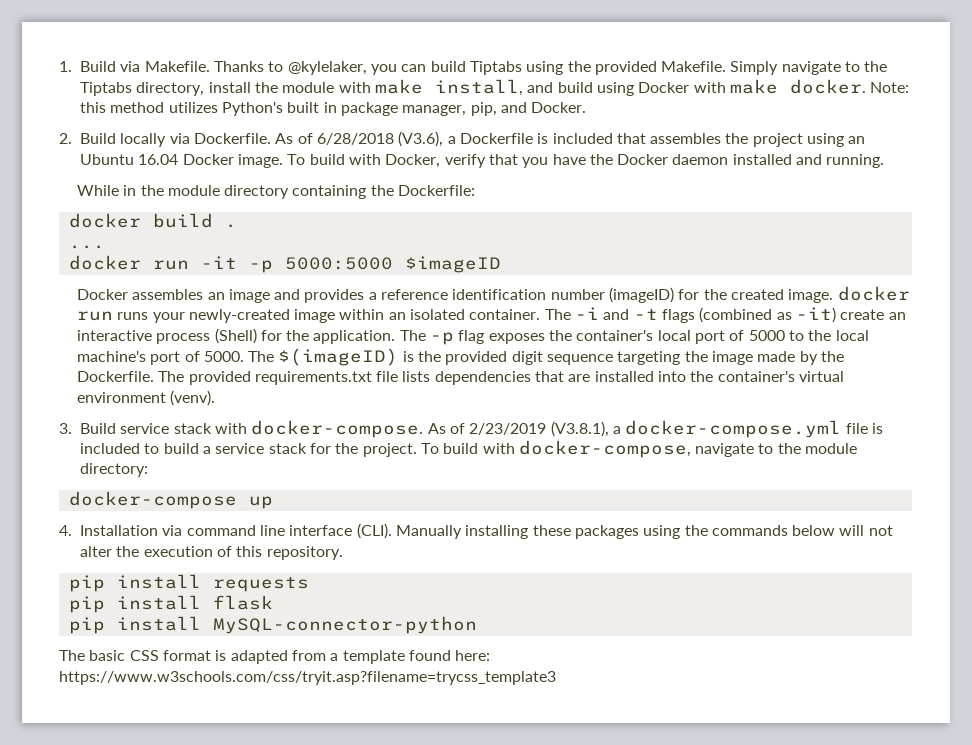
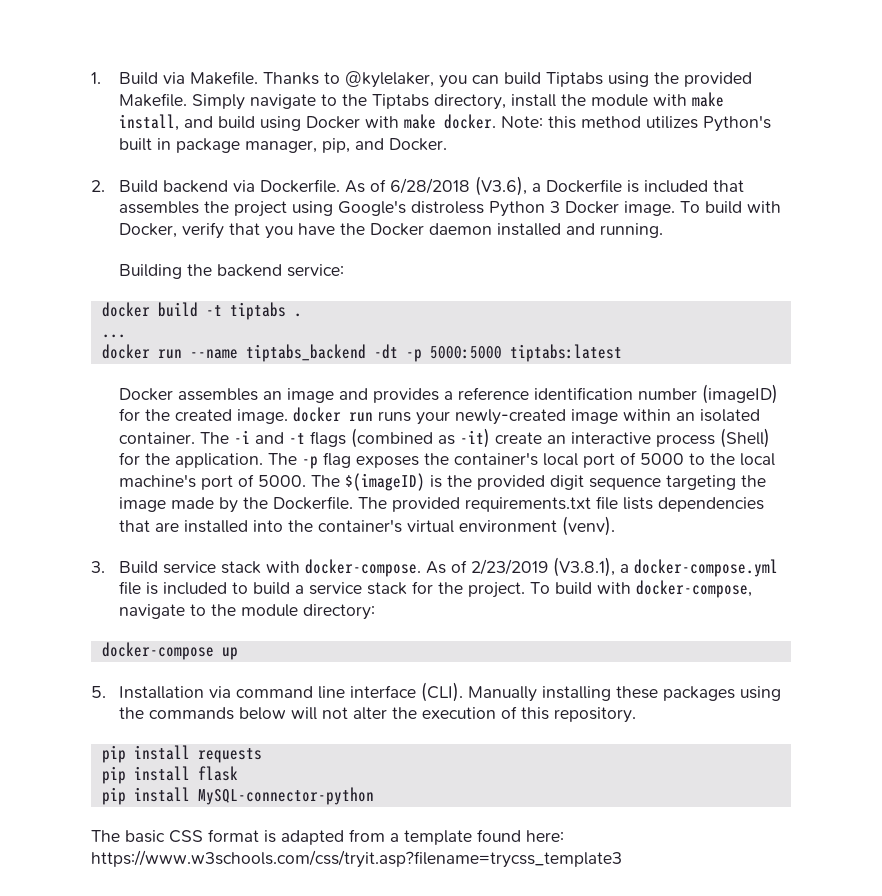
- 2. Build locally via Dockerfile.
+ 2. Build backend via Dockerfile.
- As of 6/28/2018 (V3.6), a Dockerfile is included that assembles the project using an Ubuntu 16.04 Docker image.
+ As of 6/28/2018 (V3.6), a Dockerfile is included that assembles the project using Google's distroless Python 3 Docker image.
- While in the module directory containing the Dockerfile:
+ Building the backend service:
- docker build .
+ docker build -t tiptabs .
- docker run -it -p 5000:5000 $imageID
+ docker run --name tiptabs_backend -dt -p 5000:5000 tiptabs:latest
- 4. Installation via command line interface (CLI).
+ 5. Installation via command line interface (CLI).

